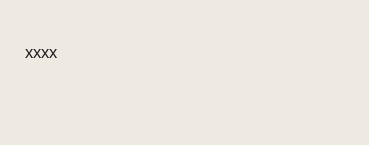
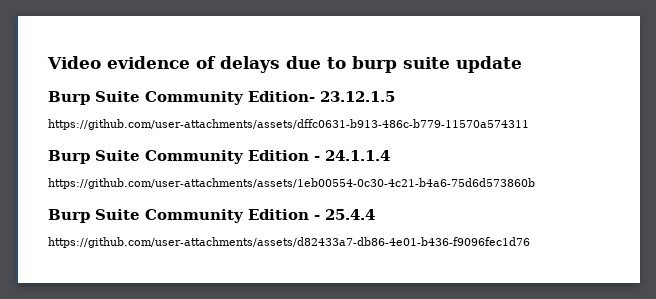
- xxxx
+ Video evidence of delays due to burp suite update
+ Burp Suite Community Edition- 23.12.1.5
+ https://github.com/user-attachments/assets/dffc0631-b913-486c-b779-11570a574311
+ Burp Suite Community Edition - 24.1.1.4
+ https://github.com/user-attachments/assets/1eb00554-0c30-4c21-b4a6-75d6d573860b
+ Burp Suite Community Edition - 25.4.4
+ https://github.com/user-attachments/assets/d82433a7-db86-4e01-b436-f9096fec1d76

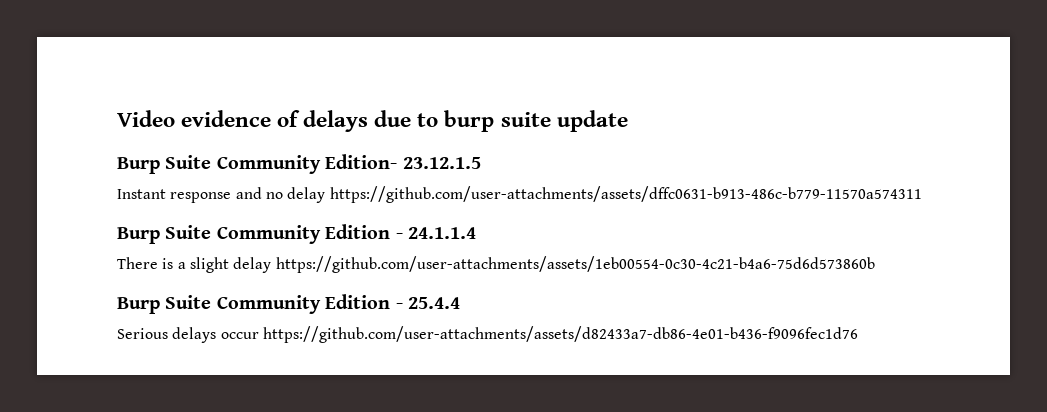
- https://github.com/user-attachments/assets/dffc0631-b913-486c-b779-11570a574311
+ Instant response and no delay https://github.com/user-attachments/assets/dffc0631-b913-486c-b779-11570a574311
- https://github.com/user-attachments/assets/1eb00554-0c30-4c21-b4a6-75d6d573860b
+ There is a slight delay https://github.com/user-attachments/assets/1eb00554-0c30-4c21-b4a6-75d6d573860b
- https://github.com/user-attachments/assets/d82433a7-db86-4e01-b436-f9096fec1d76
+ Serious delays occur https://github.com/user-attachments/assets/d82433a7-db86-4e01-b436-f9096fec1d76

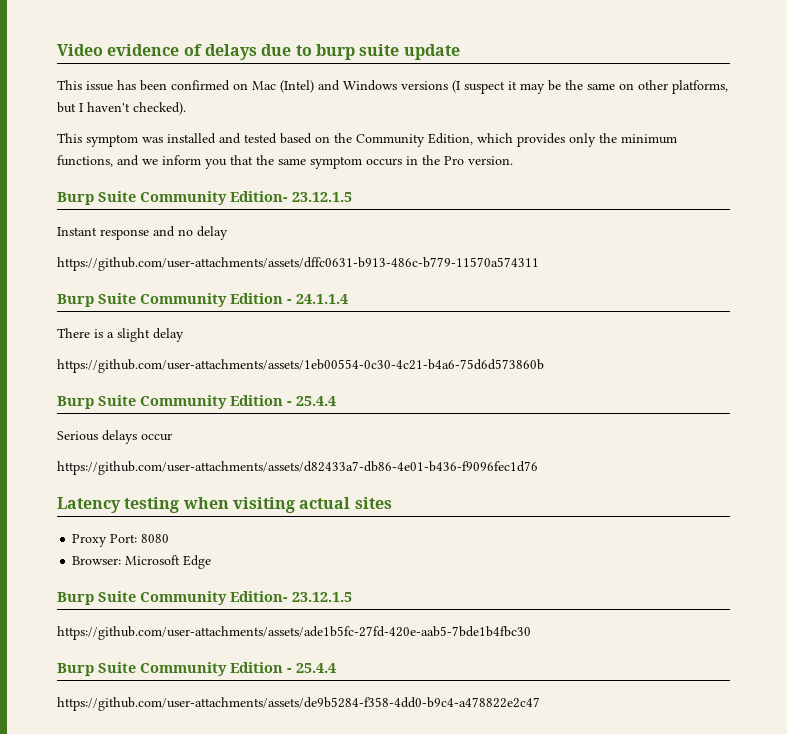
+ This issue has been confirmed on Mac (Intel) and Windows versions (I suspect it may be the same on other platforms, but I haven't checked).
+ This symptom was installed and tested based on the Community Edition, which provides only the minimum functions, and we inform you that the same symptom occurs in the Pro version.
- Instant response and no delay https://github.com/user-attachments/assets/dffc0631-b913-486c-b779-11570a574311
+ Instant response and no delay
+ https://github.com/user-attachments/assets/dffc0631-b913-486c-b779-11570a574311
- There is a slight delay https://github.com/user-attachments/assets/1eb00554-0c30-4c21-b4a6-75d6d573860b
+ There is a slight delay
+ https://github.com/user-attachments/assets/1eb00554-0c30-4c21-b4a6-75d6d573860b
- Serious delays occur https://github.com/user-attachments/assets/d82433a7-db86-4e01-b436-f9096fec1d76
+ Serious delays occur
+ https://github.com/user-attachments/assets/d82433a7-db86-4e01-b436-f9096fec1d76
+ Latency testing when visiting actual sites
+ Proxy Port: 8080
+ Browser: Microsoft Edge
+ Burp Suite Community Edition- 23.12.1.5
+ https://github.com/user-attachments/assets/ade1b5fc-27fd-420e-aab5-7bde1b4fbc30
+ Burp Suite Community Edition - 25.4.4
+ https://github.com/user-attachments/assets/de9b5284-f358-4dd0-b9c4-a478822e2c47

